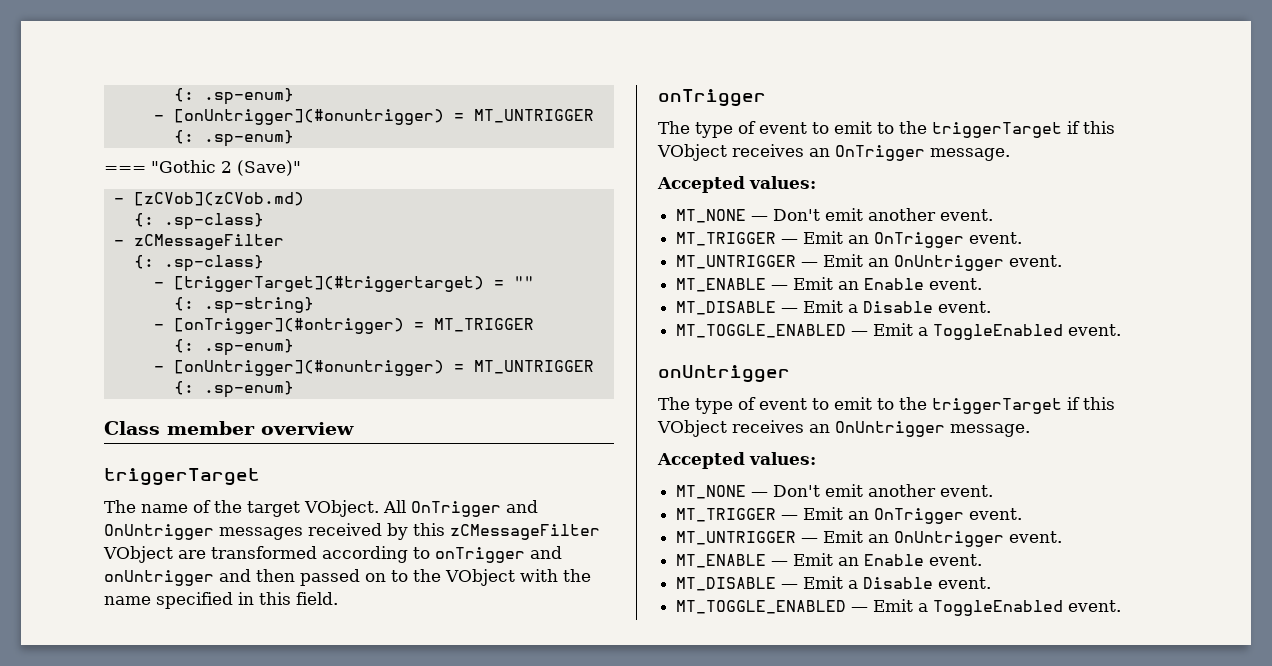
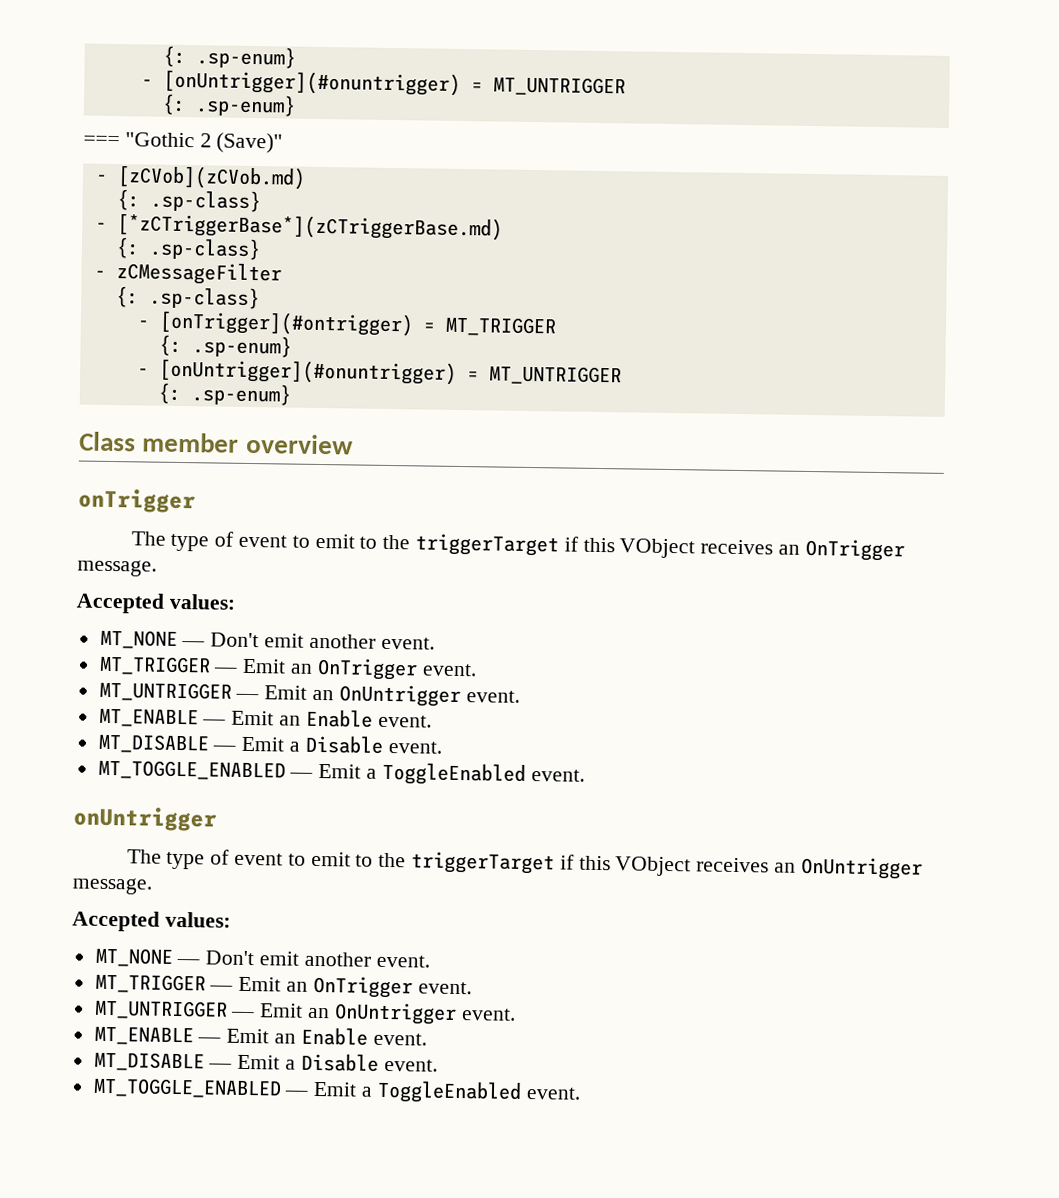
+ - [*zCTriggerBase*](zCTriggerBase.md)
+ {: .sp-class}
  - zCMessageFilter
  {: .sp-class}
- - [triggerTarget](#triggertarget) = ""
- {: .sp-string}
  Class member overview
- triggerTarget
- The name of the target VObject. All OnTrigger and OnUntrigger messages received by this zCMessageFilter VObject are transformed according to onTrigger and onUntrigger and then passed on to the VObject with the name specified in this field.

